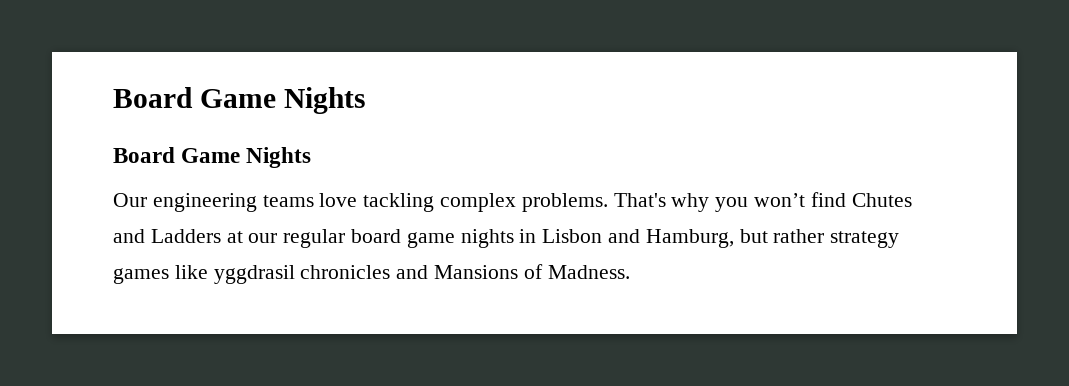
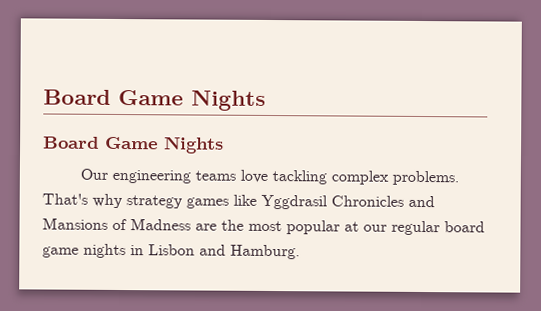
- That's why you won’t find Chutes and Ladders at our regular board game nights in Lisbon and Hamburg, but rather strategy games like yggdrasil chronicles and Mansions of Madness.
+ That's why strategy games like Yggdrasil Chronicles and Mansions of Madness are the most popular at our regular board game nights in Lisbon and Hamburg.

